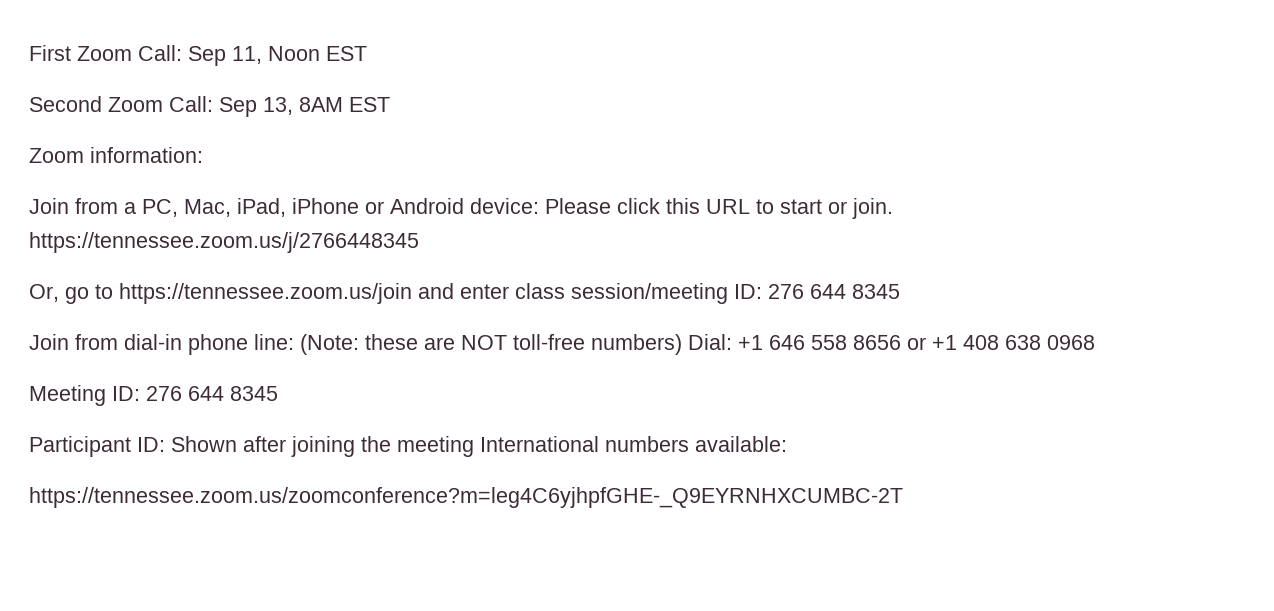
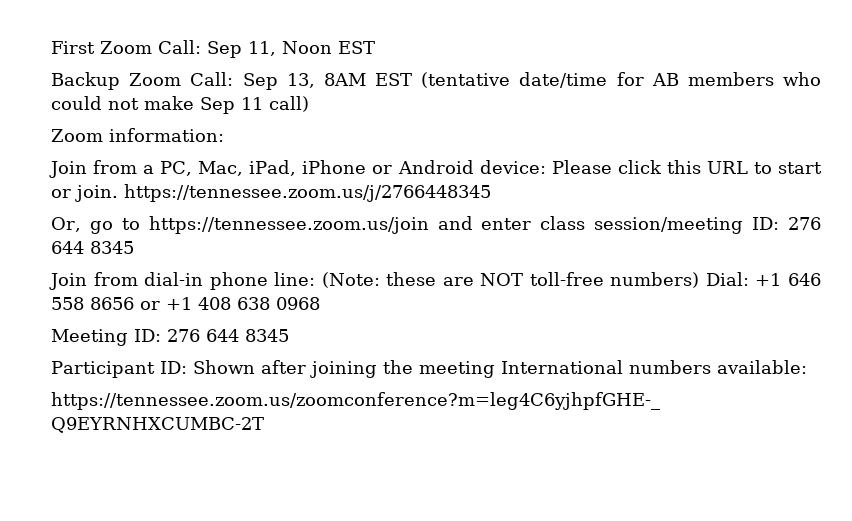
- Second Zoom Call: Sep 13, 8AM EST
+ Backup Zoom Call: Sep 13, 8AM EST (tentative date/time for AB members who could not make Sep 11 call)

